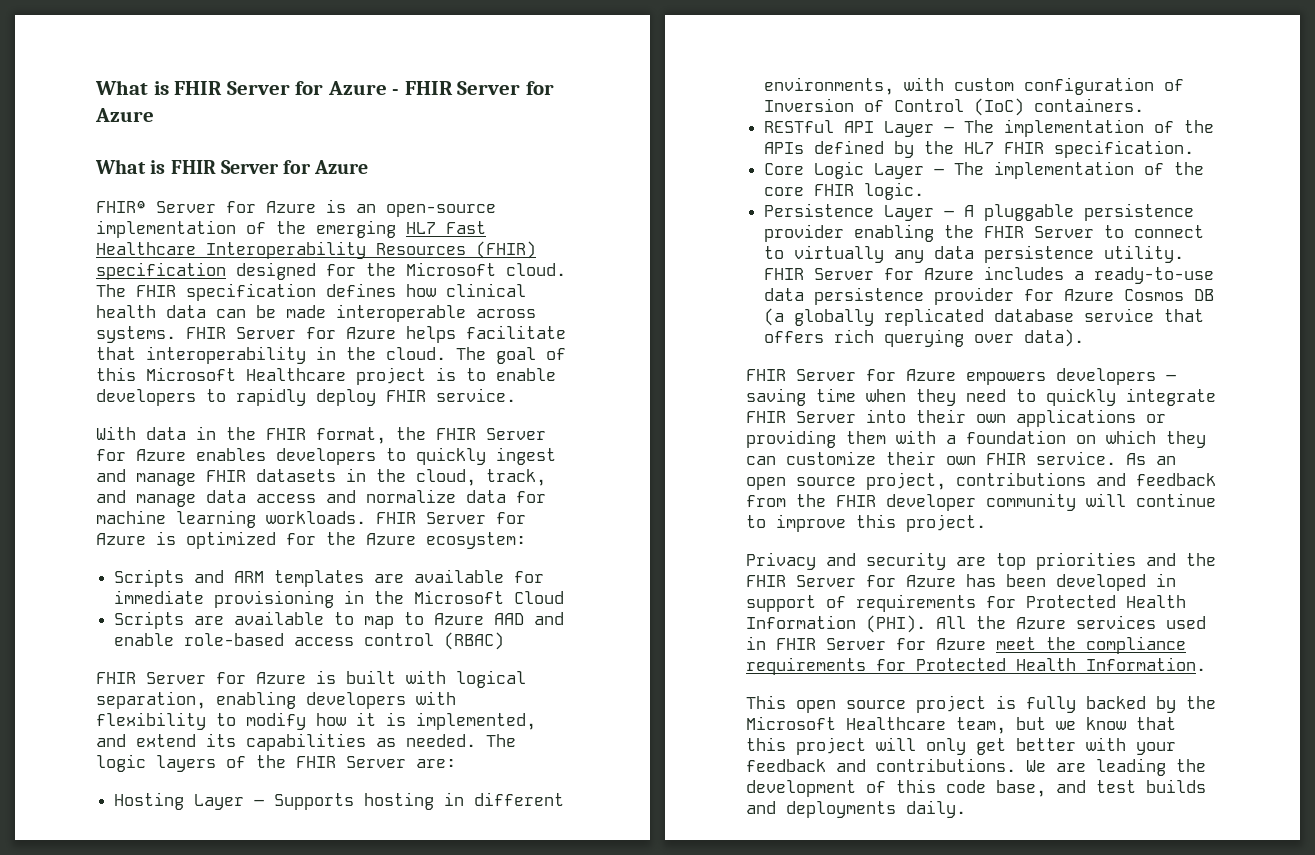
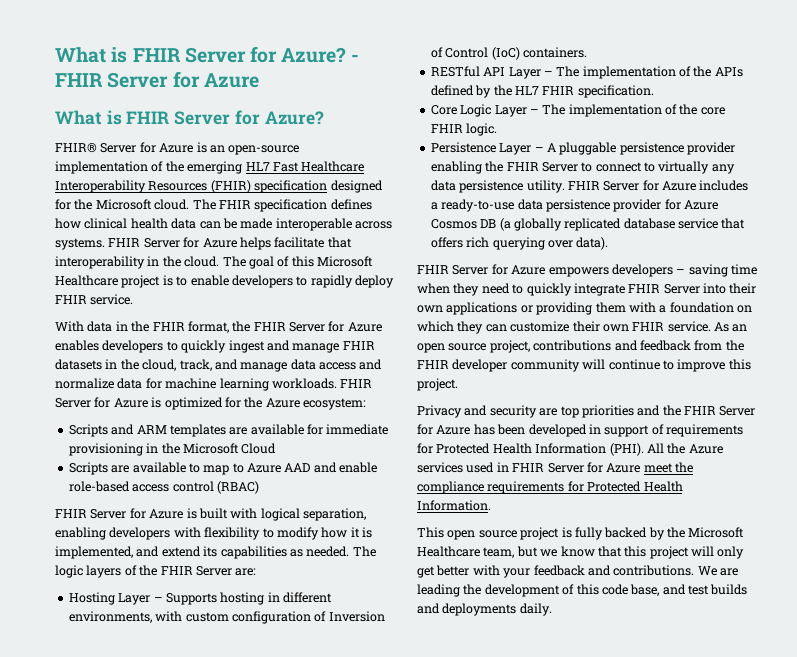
- What is FHIR Server for Azure - FHIR Server for Azure
- What is FHIR Server for Azure
+ What is FHIR Server for Azure? - FHIR Server for Azure
+ What is FHIR Server for Azure?

